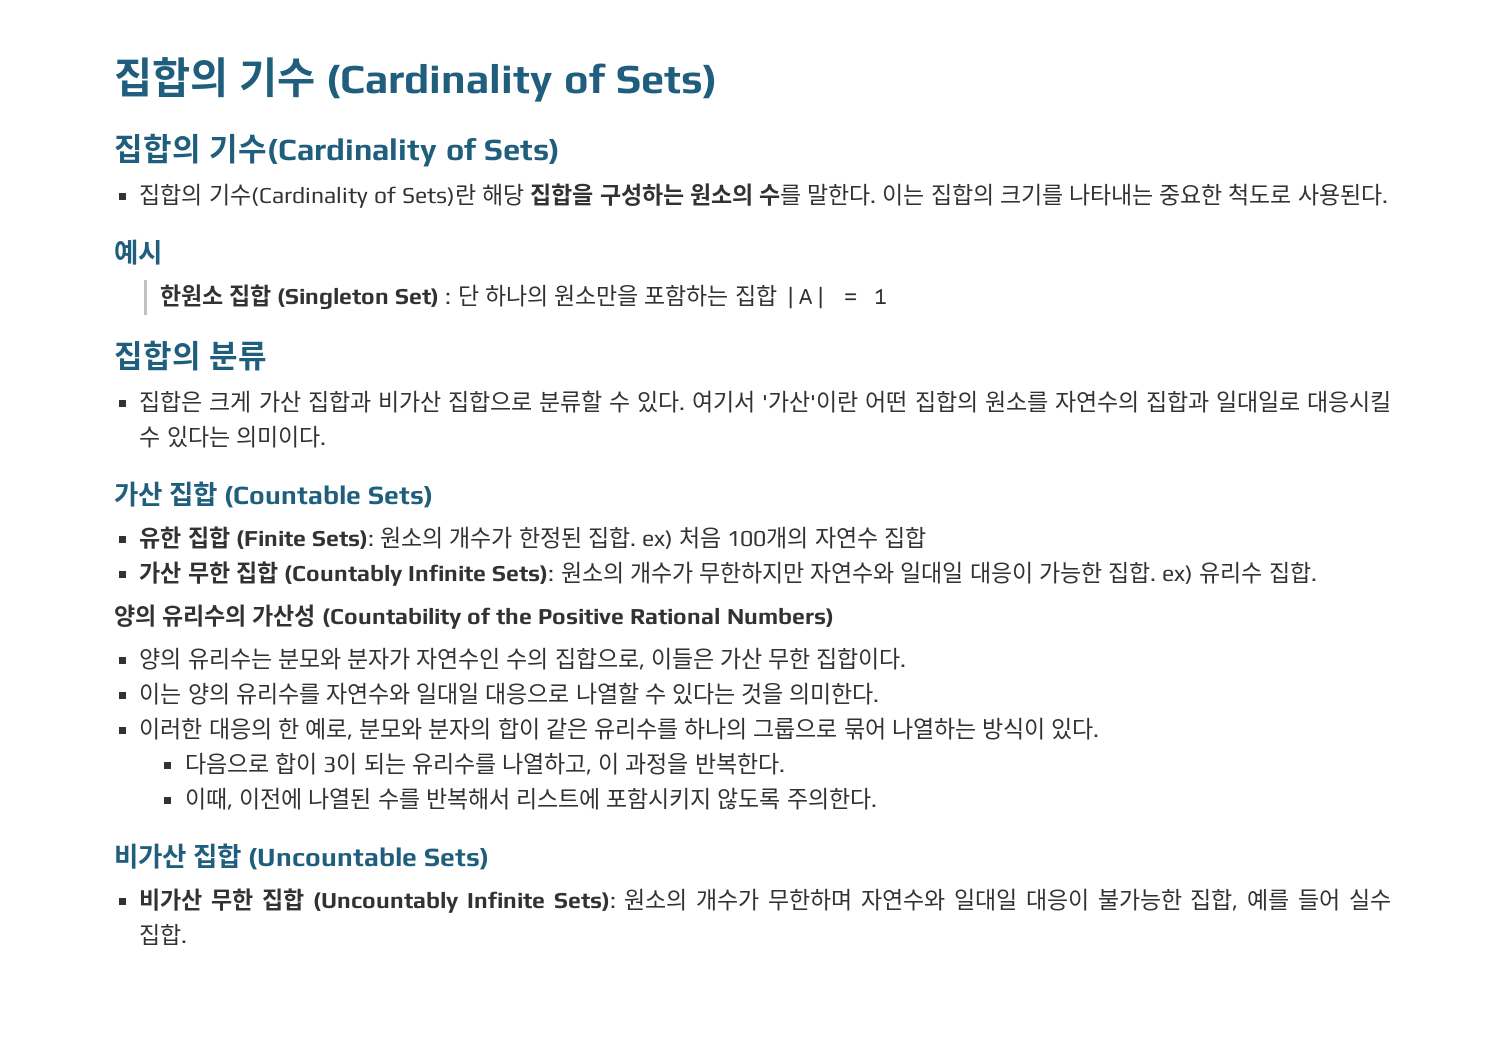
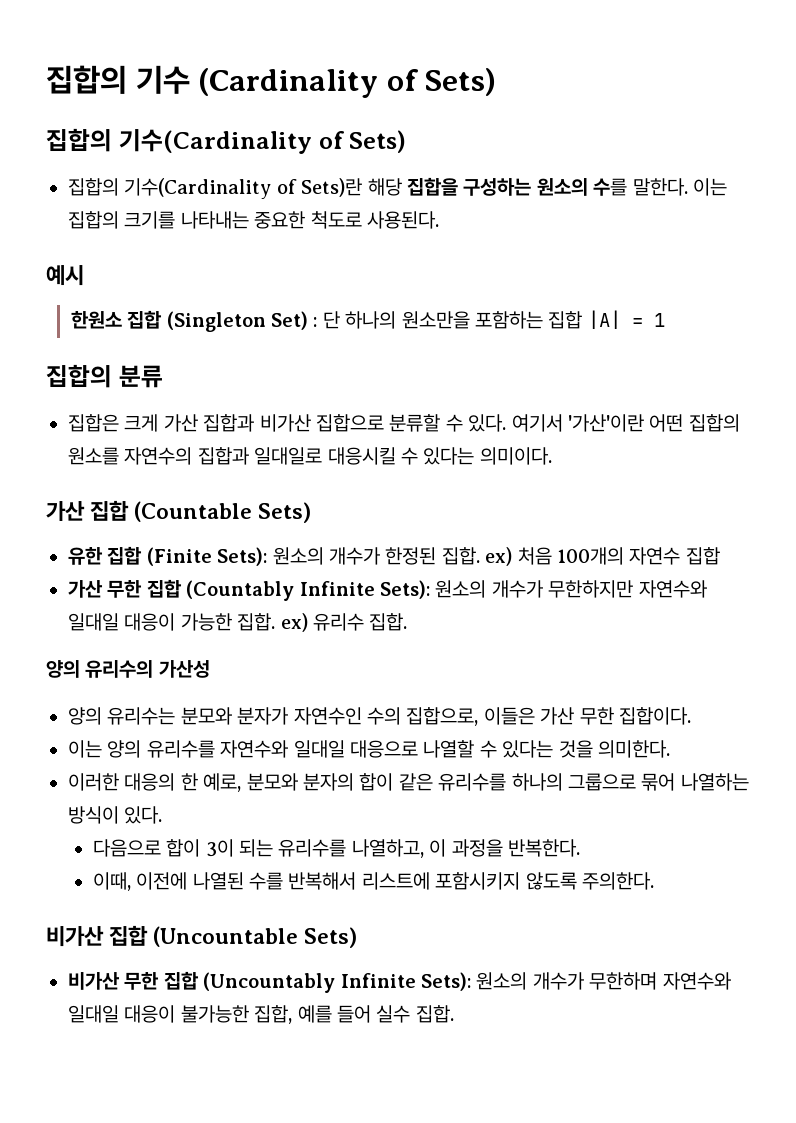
- 양의 유리수의 가산성 (Countability of the Positive Rational Numbers)
+ 양의 유리수의 가산성

